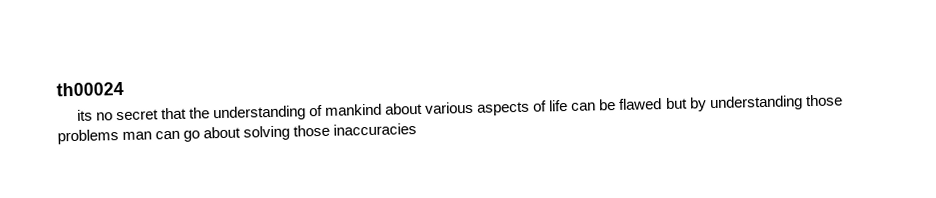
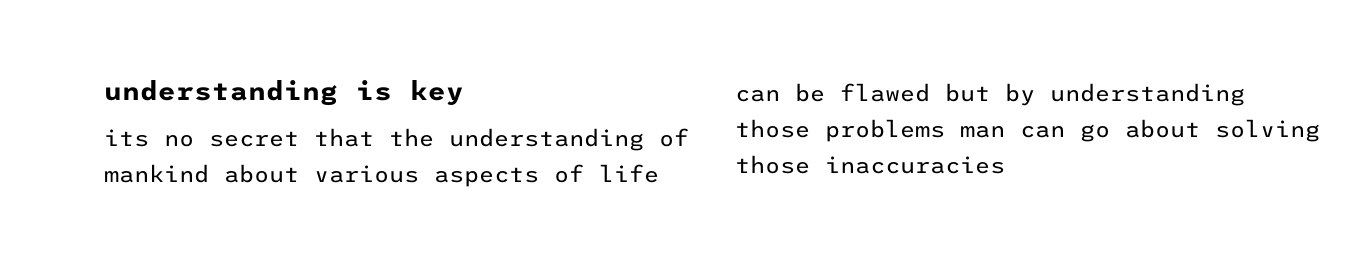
- th00024
+ understanding is key

